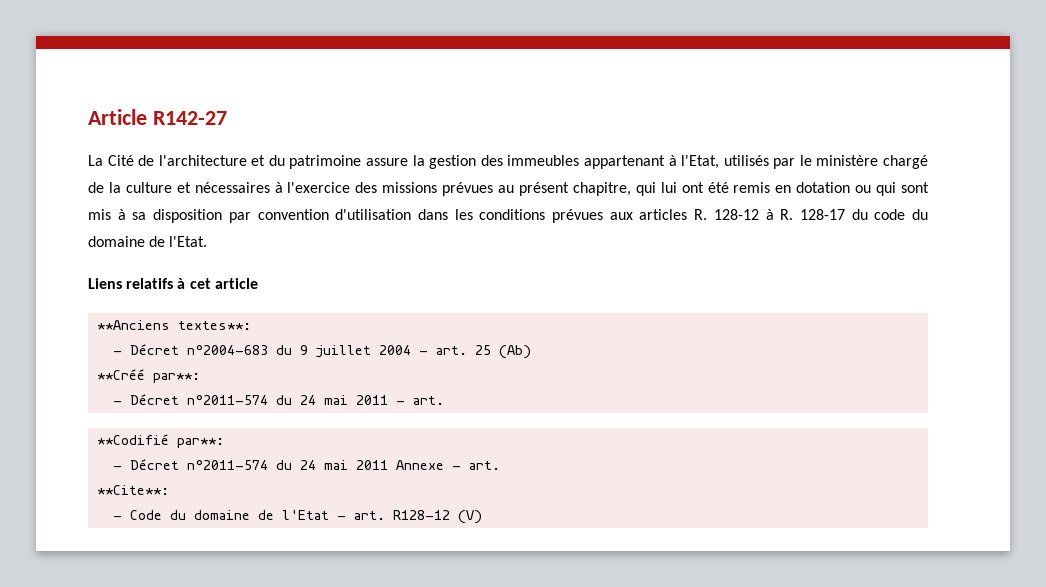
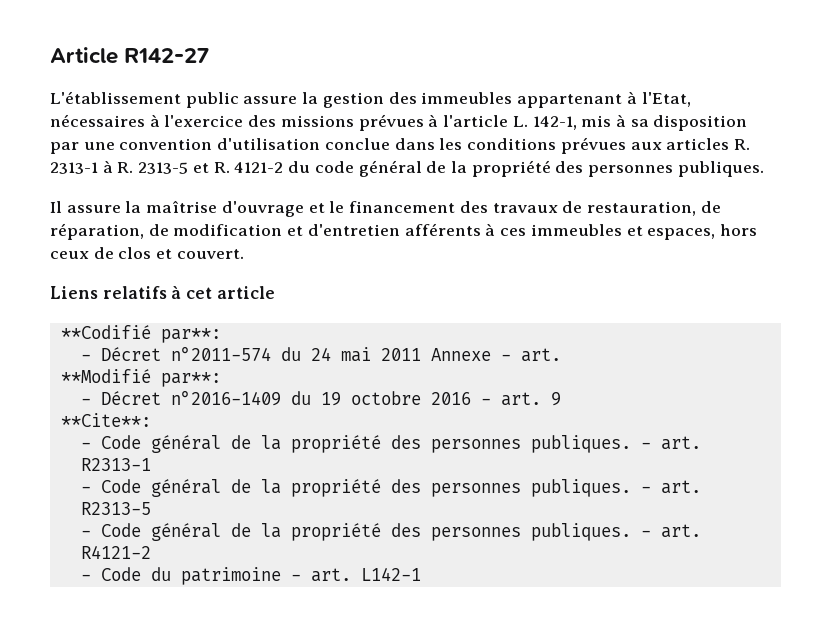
- La Cité de l'architecture et du patrimoine assure la gestion des immeubles appartenant à l'Etat, utilisés par le ministère chargé de la culture et nécessaires à l'exercice des missions prévues au présent chapitre, qui lui ont été remis en dotation ou qui sont mis à sa disposition par convention d'utilisation dans les conditions prévues aux articles R. 128-12 à R. 128-17 du code du domaine de l'Etat.
+ L'établissement public assure la gestion des immeubles appartenant à l'Etat, nécessaires à l'exercice des missions prévues à l'article L. 142-1, mis à sa disposition par une convention d'utilisation conclue dans les conditions prévues aux articles R. 2313-1 à R. 2313-5 et R. 4121-2 du code général de la propriété des personnes publiques.
+ Il assure la maîtrise d'ouvrage et le financement des travaux de restauration, de réparation, de modification et d'entretien afférents à ces immeubles et espaces, hors ceux de clos et couvert.
- **Anciens textes**:
- - Décret n°2004-683 du 9 juillet 2004 - art. 25 (Ab)
- **Créé par**:
- - Décret n°2011-574 du 24 mai 2011 - art.
+ **Modifié par**:
+ - Décret n°2016-1409 du 19 octobre 2016 - art. 9
  **Cite**:
- - Code du domaine de l'Etat - art. R128-12 (V)
+ - Code général de la propriété des personnes publiques. - art. R2313-1
+ - Code général de la propriété des personnes publiques. - art. R2313-5
+ - Code général de la propriété des personnes publiques. - art. R4121-2
+ - Code du patrimoine - art. L142-1

